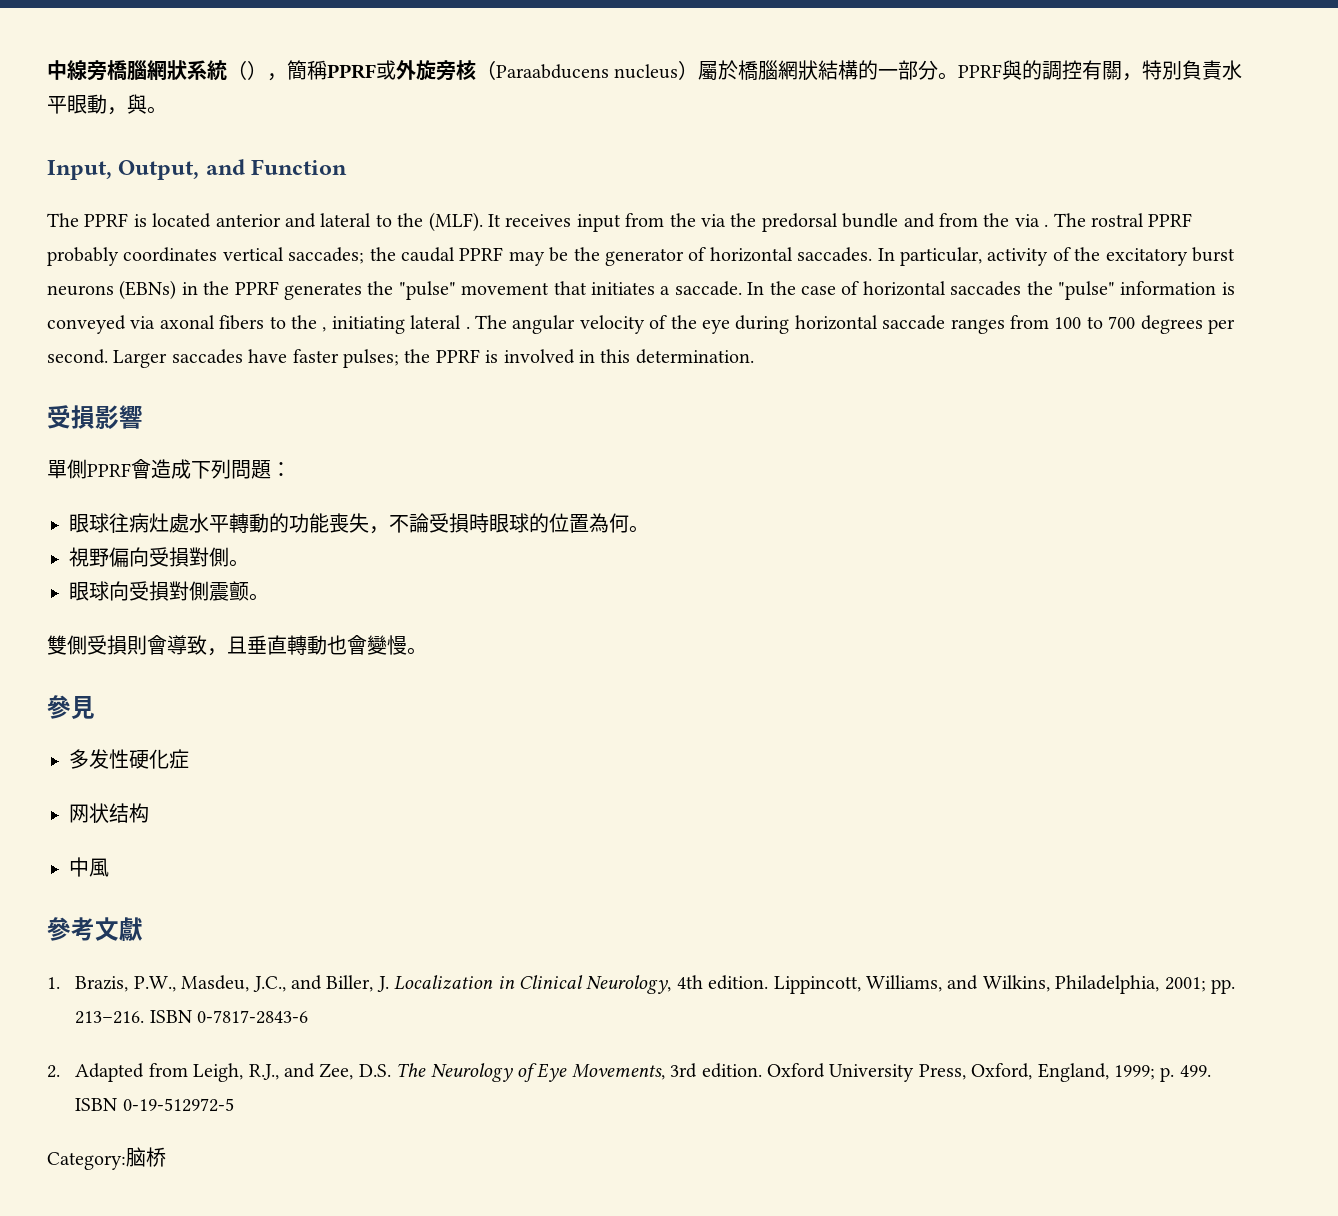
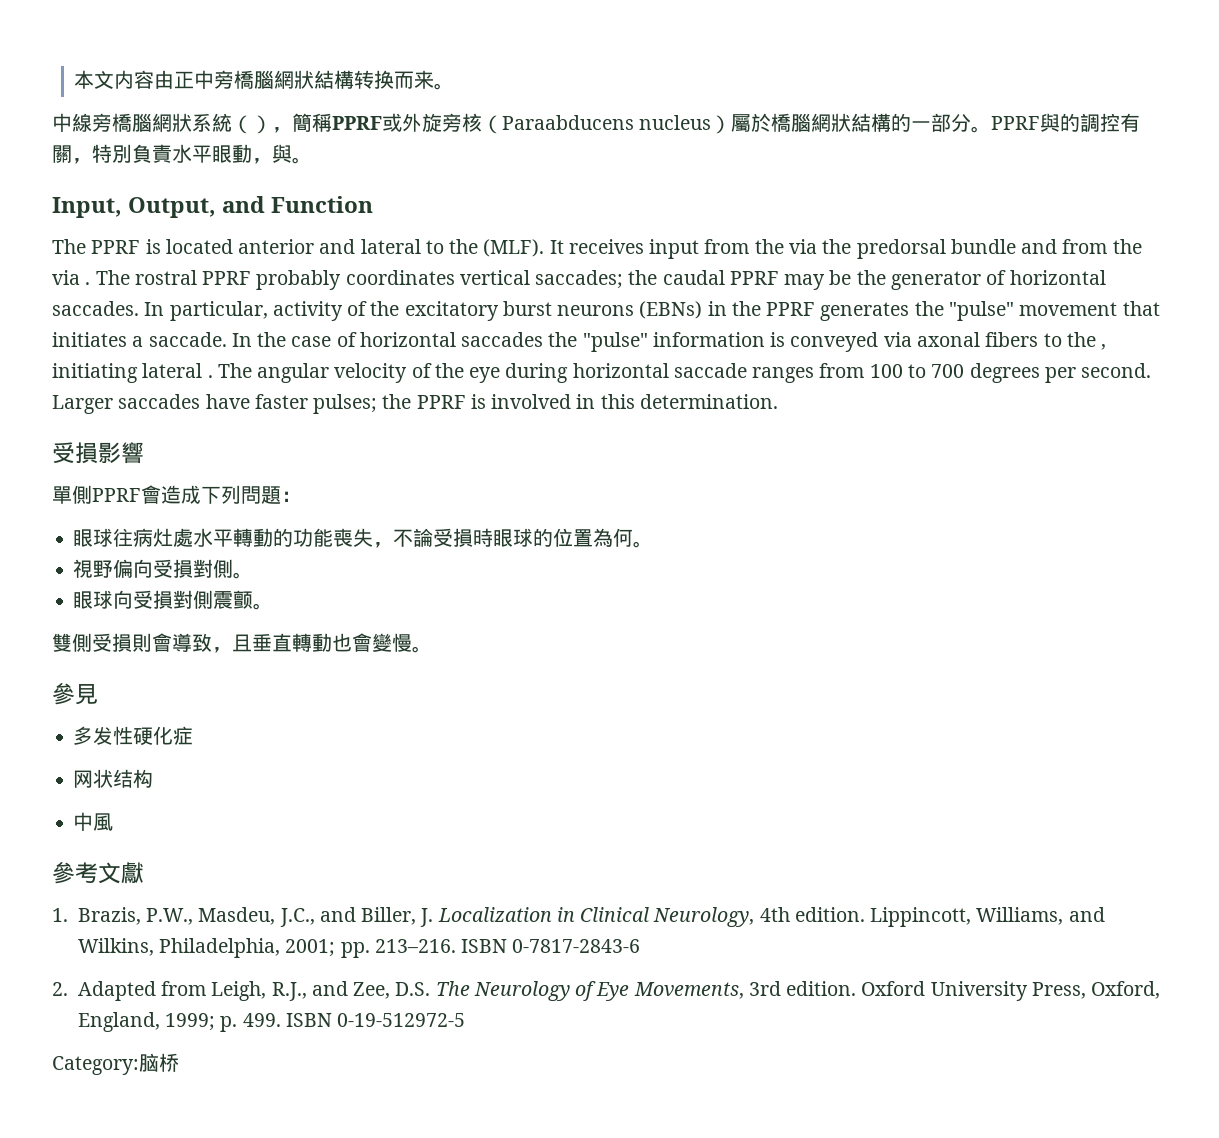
+ 本文内容由正中旁橋腦網狀結構转换而来。

